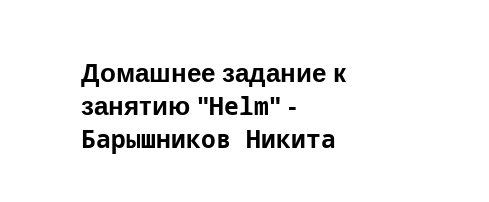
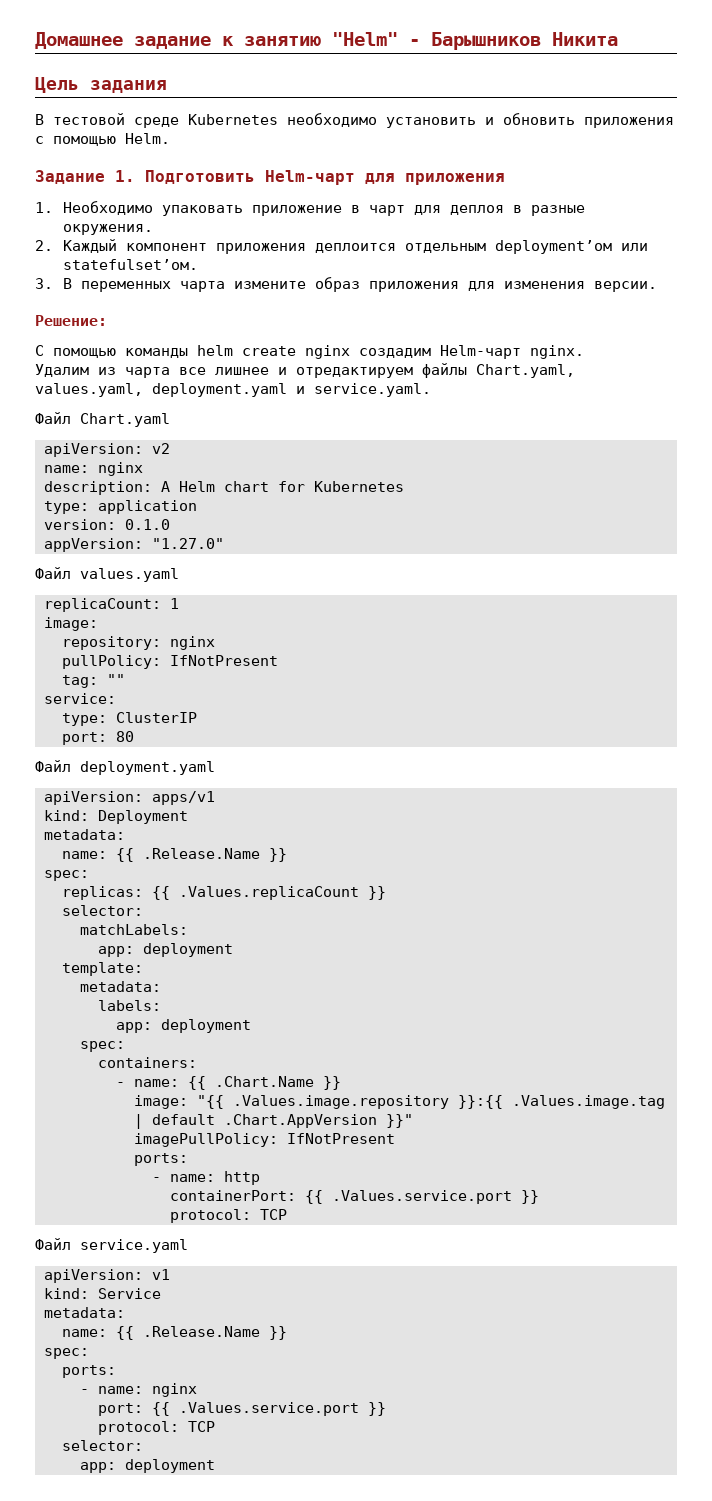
+ Цель задания
+ В тестовой среде Kubernetes необходимо установить и обновить приложения с помощью Helm.
+ Задание 1. Подготовить Helm-чарт для приложения
+ 1. Необходимо упаковать приложение в чарт для деплоя в разные окружения.
+ 2. Каждый компонент приложения деплоится отдельным deployment’ом или statefulset’ом.
+ 3. В переменных чарта измените образ приложения для изменения версии.
+ Решение:
+ С помощью команды helm create nginx создадим Helm-чарт nginx.
+ Удалим из чарта все лишнее и отредактируем файлы Chart.yaml, values.yaml, deployment.yaml и service.yaml.
+ Файл Chart.yaml
+ apiVersion: v2
+ name: nginx
+ description: A Helm chart for Kubernetes
+ type: application
+ version: 0.1.0
+ appVersion: "1.27.0"
+ Файл values.yaml
+ replicaCount: 1
+ image:
+ repository: nginx
+ pullPolicy: IfNotPresent
+ tag: ""
+ service:
+ type: ClusterIP
+ port: 80
+ Файл deployment.yaml
+ apiVersion: apps/v1
+ kind: Deployment
+ metadata:
+ name: {{ .Release.Name }}
+ spec:
+ replicas: {{ .Values.replicaCount }}
+ selector:
+ matchLabels:
+ app: deployment
+ template:
+ metadata:
+ labels:
+ app: deployment
+ spec:
+ containers:
+ - name: {{ .Chart.Name }}
+ image: "{{ .Values.image.repository }}:{{ .Values.image.tag | default .Chart.AppVersion }}"
+ imagePullPolicy: IfNotPresent
+ ports:
+ - name: http
+ containerPort: {{ .Values.service.port }}
+ protocol: TCP
+ Файл service.yaml
+ apiVersion: v1
+ kind: Service
+ metadata:
+ name: {{ .Release.Name }}
+ spec:
+ ports:
+ - name: nginx
+ port: {{ .Values.service.port }}
+ protocol: TCP
+ selector:
+ app: deployment

